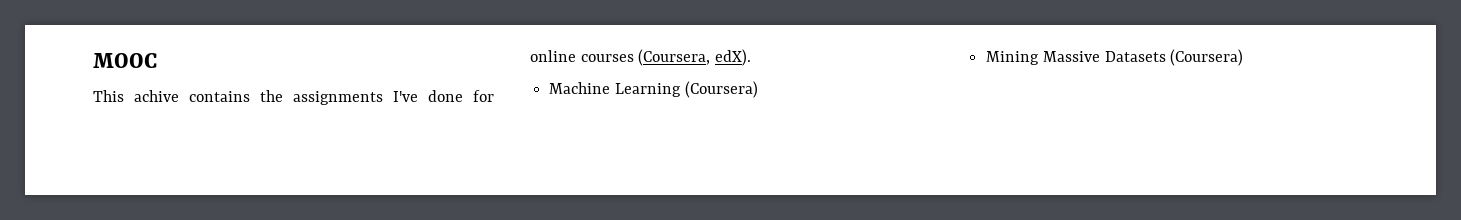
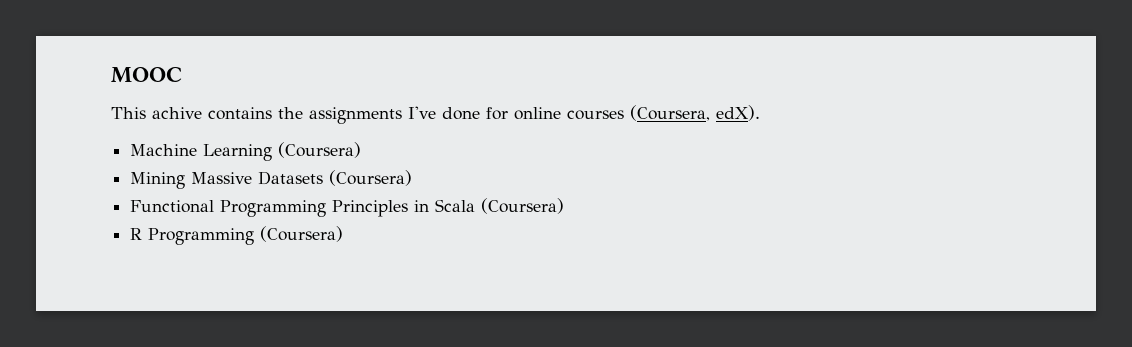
+ Functional Programming Principles in Scala (Coursera)
+ R Programming (Coursera)

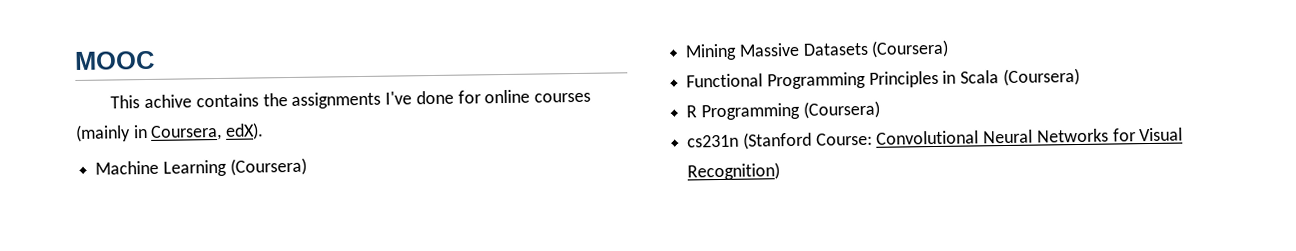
- This achive contains the assignments I've done for online courses (Coursera, edX).
+ This achive contains the assignments I've done for online courses (mainly in Coursera, edX).
+ cs231n (Stanford Course: Convolutional Neural Networks for Visual Recognition)

